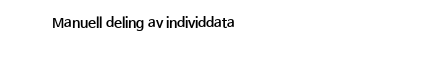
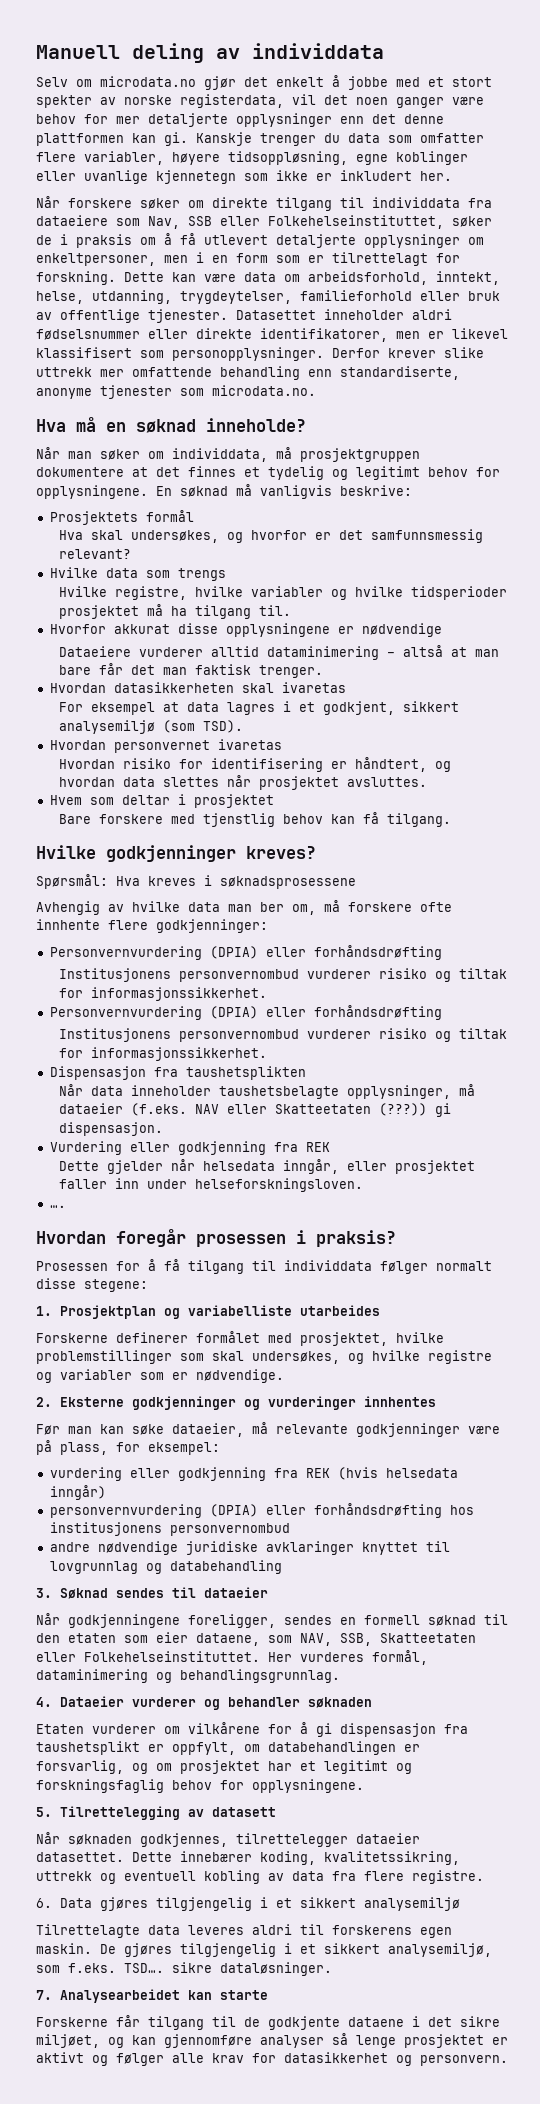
+ Selv om microdata.no gjør det enkelt å jobbe med et stort spekter av norske registerdata, vil det noen ganger være behov for mer detaljerte opplysninger enn det denne plattformen kan gi. Kanskje trenger du data som omfatter flere variabler, høyere tidsoppløsning, egne koblinger eller uvanlige kjennetegn som ikke er inkludert her.
+ Når forskere søker om direkte tilgang til individdata fra dataeiere som Nav, SSB eller Folkehelseinstituttet, søker de i praksis om å få utlevert detaljerte opplysninger om enkeltpersoner, men i en form som er tilrettelagt for forskning. Dette kan være data om arbeidsforhold, inntekt, helse, utdanning, trygdeytelser, familieforhold eller bruk av offentlige tjenester. Datasettet inneholder aldri fødselsnummer eller direkte identifikatorer, men er likevel klassifisert som personopplysninger. Derfor krever slike uttrekk mer omfattende behandling enn standardiserte, anonyme tjenester som microdata.no.
+ Hva må en søknad inneholde?
+ Når man søker om individdata, må prosjektgruppen dokumentere at det finnes et tydelig og legitimt behov for opplysningene. En søknad må vanligvis beskrive:
+ Prosjektets formål
+ Hva skal undersøkes, og hvorfor er det samfunnsmessig relevant?
+ Hvilke data som trengs
+ Hvilke registre, hvilke variabler og hvilke tidsperioder prosjektet må ha tilgang til.
+ Hvorfor akkurat disse opplysningene er nødvendige
+ Dataeiere vurderer alltid dataminimering – altså at man bare får det man faktisk trenger.
+ Hvordan datasikkerheten skal ivaretas
+ For eksempel at data lagres i et godkjent, sikkert analysemiljø (som TSD).
+ Hvordan personvernet ivaretas
+ Hvordan risiko for identifisering er håndtert, og hvordan data slettes når prosjektet avsluttes.
+ Hvem som deltar i prosjektet
+ Bare forskere med tjenstlig behov kan få tilgang.
+ Hvilke godkjenninger kreves?
+ Spørsmål: Hva kreves i søknadsprosessene
+ Avhengig av hvilke data man ber om, må forskere ofte innhente flere godkjenninger:
+ Personvernvurdering (DPIA) eller forhåndsdrøfting
+ Institusjonens personvernombud vurderer risiko og tiltak for informasjonssikkerhet.
+ Personvernvurdering (DPIA) eller forhåndsdrøfting
+ Institusjonens personvernombud vurderer risiko og tiltak for informasjonssikkerhet.
+ Dispensasjon fra taushetsplikten
+ Når data inneholder taushetsbelagte opplysninger, må dataeier (f.eks. NAV eller Skatteetaten (???)) gi dispensasjon.
+ Vurdering eller godkjenning fra REK
+ Dette gjelder når helsedata inngår, eller prosjektet faller inn under helseforskningsloven.
+ ….
+ Hvordan foregår prosessen i praksis?
+ Prosessen for å få tilgang til individdata følger normalt disse stegene:
+ 1. Prosjektplan og variabelliste utarbeides
+ Forskerne definerer formålet med prosjektet, hvilke problemstillinger som skal undersøkes, og hvilke registre og variabler som er nødvendige.
+ 2. Eksterne godkjenninger og vurderinger innhentes
+ Før man kan søke dataeier, må relevante godkjenninger være på plass, for eksempel:
+ vurdering eller godkjenning fra REK (hvis helsedata inngår)
+ personvernvurdering (DPIA) eller forhåndsdrøfting hos institusjonens personvernombud
+ andre nødvendige juridiske avklaringer knyttet til lovgrunnlag og databehandling
+ 3. Søknad sendes til dataeier
+ Når godkjenningene foreligger, sendes en formell søknad til den etaten som eier dataene, som NAV, SSB, Skatteetaten eller Folkehelseinstituttet. Her vurderes formål, dataminimering og behandlingsgrunnlag.
+ 4. Dataeier vurderer og behandler søknaden
+ Etaten vurderer om vilkårene for å gi dispensasjon fra taushetsplikt er oppfylt, om databehandlingen er forsvarlig, og om prosjektet har et legitimt og forskningsfaglig behov for opplysningene.
+ 5. Tilrettelegging av datasett
+ Når søknaden godkjennes, tilrettelegger dataeier datasettet. Dette innebærer koding, kvalitetssikring, uttrekk og eventuell kobling av data fra flere registre.
+ 6. Data gjøres tilgjengelig i et sikkert analysemiljø
+ Tilrettelagte data leveres aldri til forskerens egen maskin. De gjøres tilgjengelig i et sikkert analysemiljø, som f.eks. TSD…. sikre dataløsninger.
+ 7. Analysearbeidet kan starte
+ Forskerne får tilgang til de godkjente dataene i det sikre miljøet, og kan gjennomføre analyser så lenge prosjektet er aktivt og følger alle krav for datasikkerhet og personvern.

